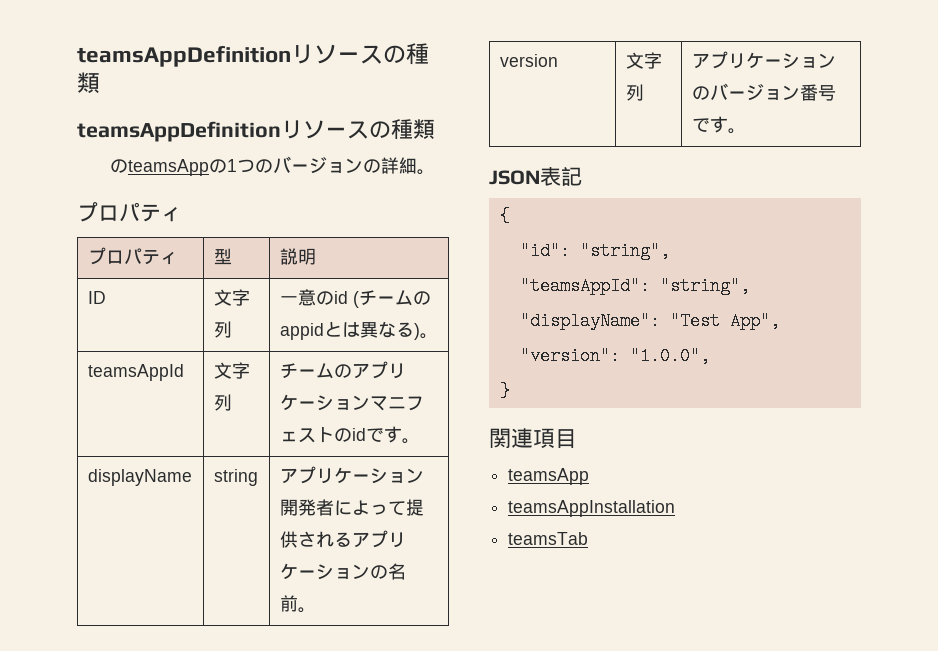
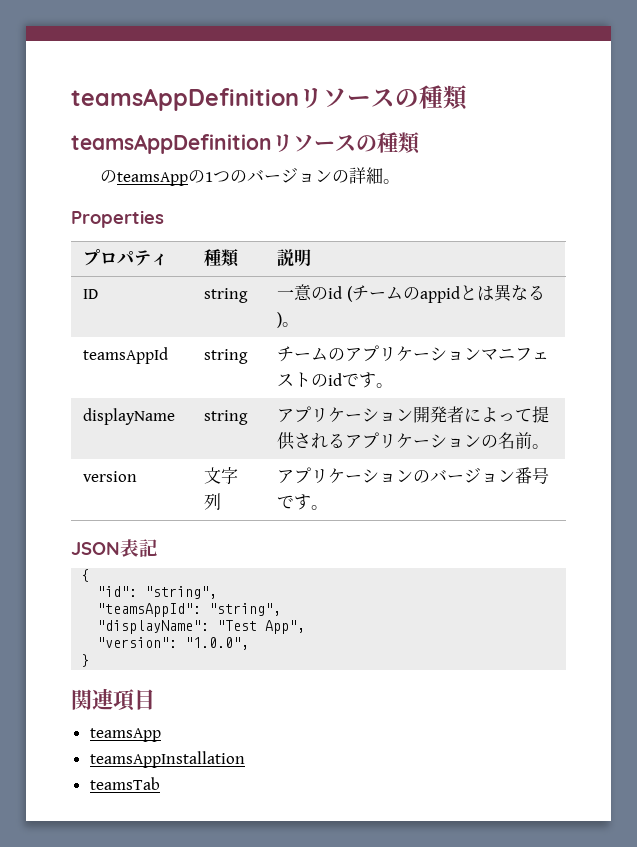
  のteamsAppの1つのバージョンの詳細。
- プロパティ
+ Properties
- プロパティ | 型 | 説明
+ プロパティ | 種類 | 説明
- ID | 文字列 | 一意のid (チームのappidとは異なる)。
+ ID | string | 一意のid (チームのappidとは異なる)。
- teamsAppId | 文字列 | チームのアプリケーションマニフェストのidです。
+ teamsAppId | string | チームのアプリケーションマニフェストのidです。

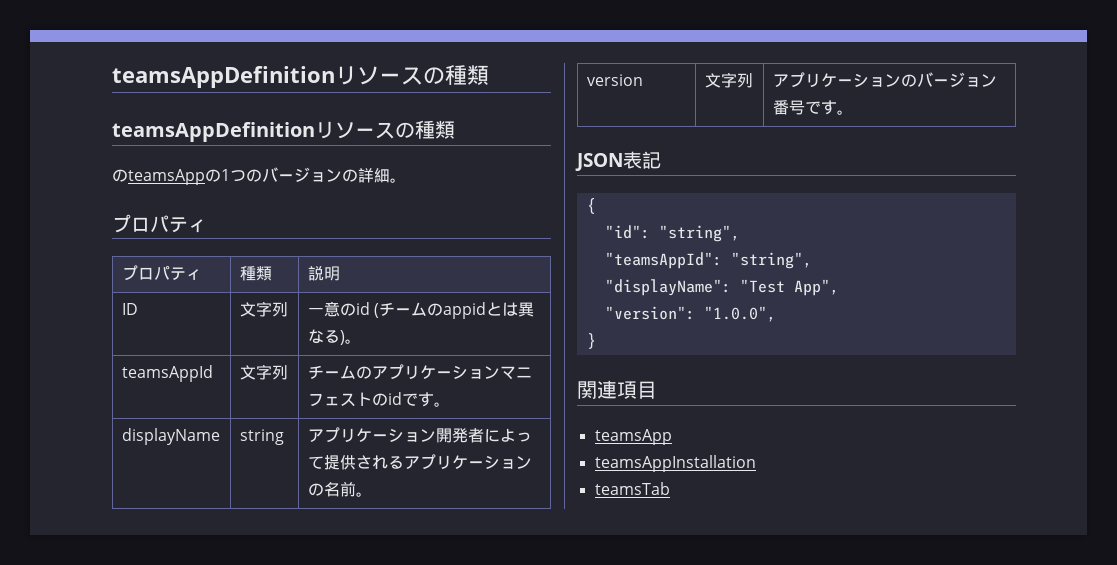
  のteamsAppの1つのバージョンの詳細。
- Properties
+ プロパティ
- ID | string | 一意のid (チームのappidとは異なる)。
+ ID | 文字列 | 一意のid (チームのappidとは異なる)。
- teamsAppId | string | チームのアプリケーションマニフェストのidです。
+ teamsAppId | 文字列 | チームのアプリケーションマニフェストのidです。

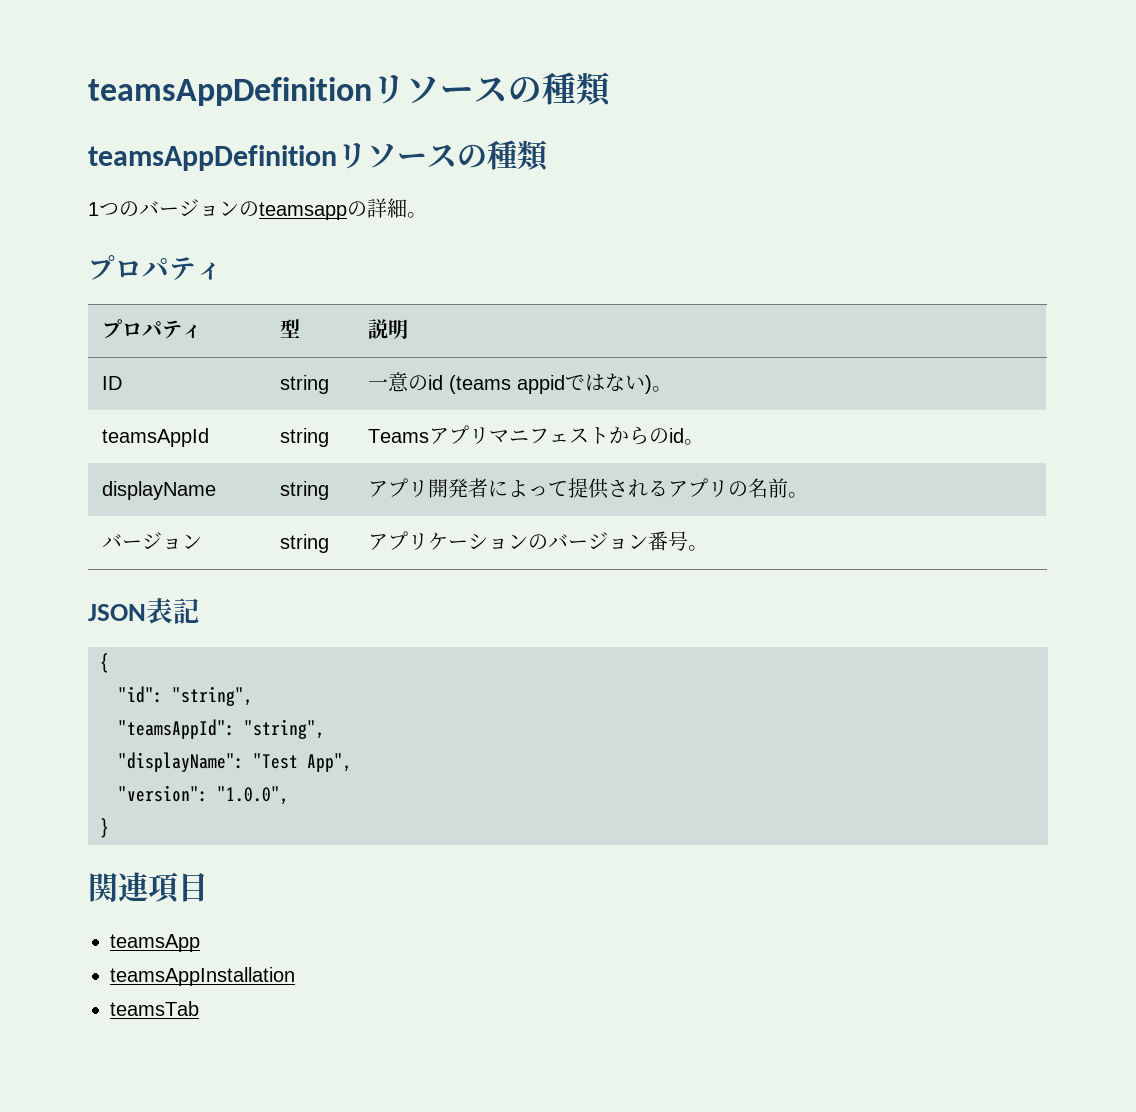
- のteamsAppの1つのバージョンの詳細。
+ 1つのバージョンのteamsappの詳細。
- プロパティ | 種類 | 説明
+ プロパティ | 型 | 説明
- ID | 文字列 | 一意のid (チームのappidとは異なる)。
- teamsAppId | 文字列 | チームのアプリケーションマニフェストのidです。
+ ID | string | 一意のid (teams appidではない)。
+ teamsAppId | string | Teamsアプリマニフェストからのid。
- displayName | string | アプリケーション開発者によって提供されるアプリケーションの名前。
+ displayName | string | アプリ開発者によって提供されるアプリの名前。
- version | 文字列 | アプリケーションのバージョン番号です。
+ バージョン | string | アプリケーションのバージョン番号。

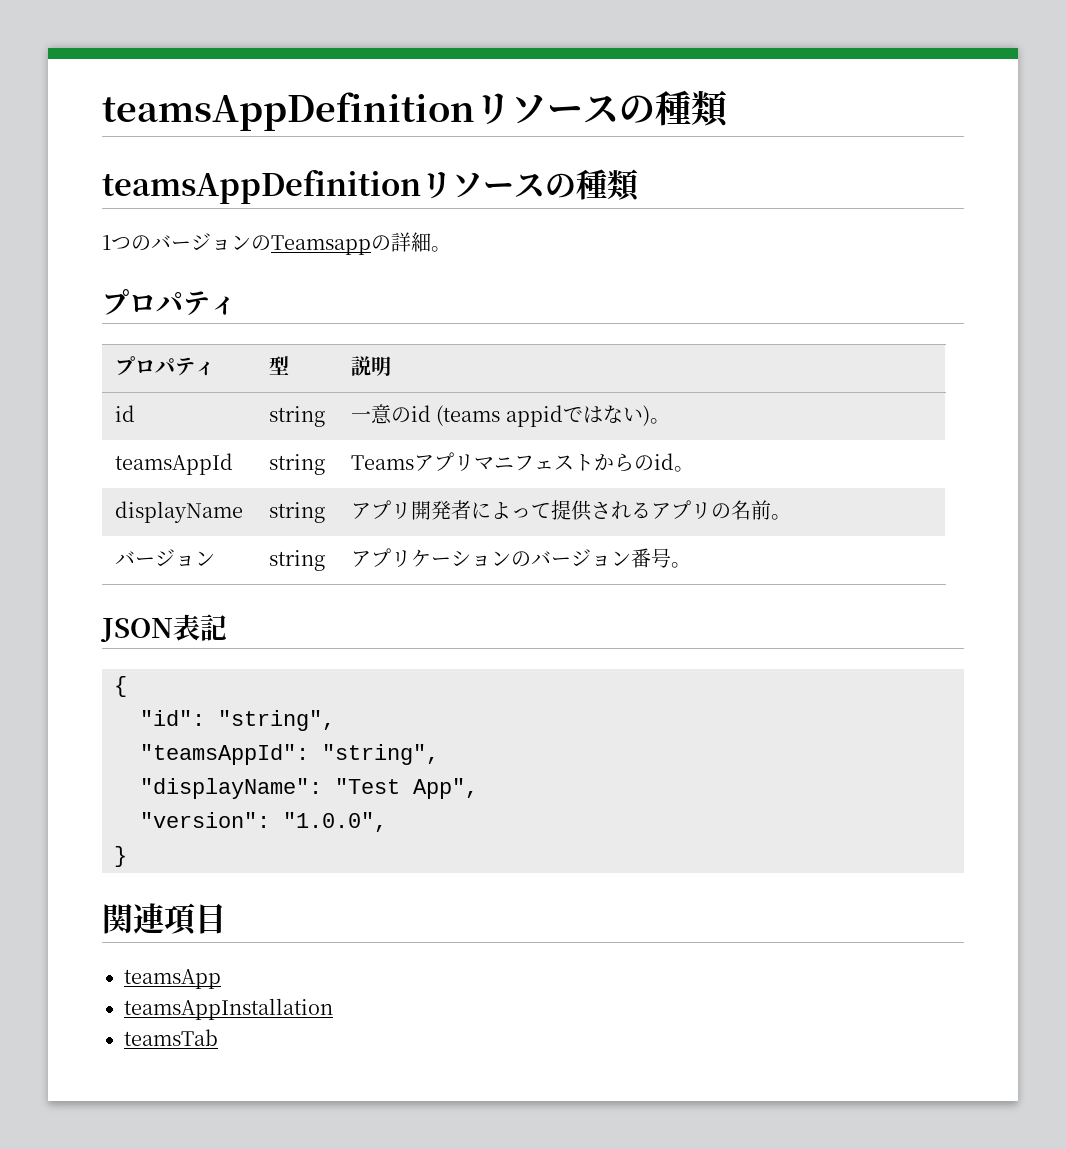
- 1つのバージョンのteamsappの詳細。
+ 1つのバージョンのTeamsappの詳細。
- ID | string | 一意のid (teams appidではない)。
+ id | string | 一意のid (teams appidではない)。

